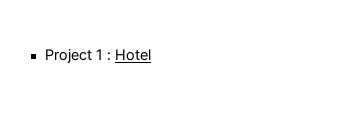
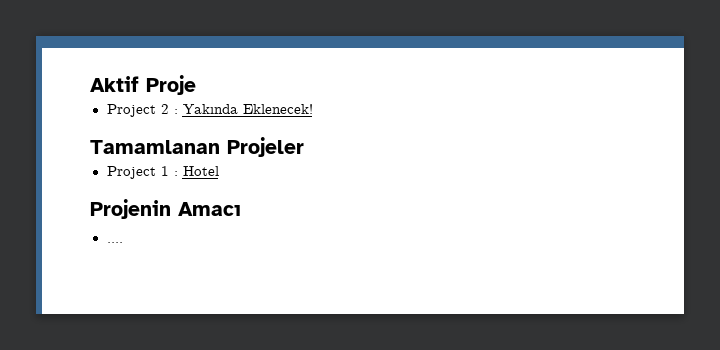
+ Aktif Proje
+ Project 2 : Yakında Eklenecek!
+ Tamamlanan Projeler
+ Projenin Amacı
+ ....

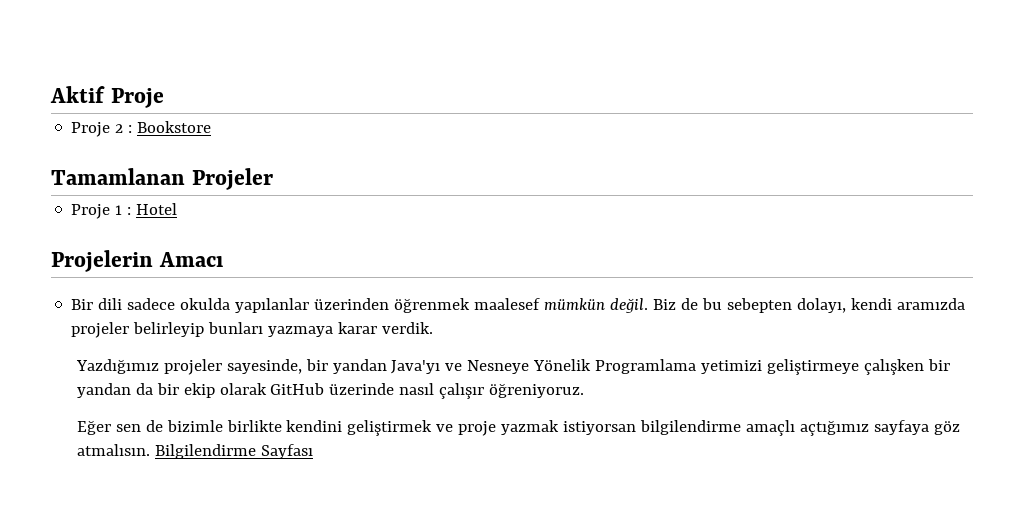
- Project 2 : Yakında Eklenecek!
+ Proje 2 : Bookstore
- Project 1 : Hotel
+ Proje 1 : Hotel
- Projenin Amacı
+ Projelerin Amacı
- ....
+ Bir dili sadece okulda yapılanlar üzerinden öğrenmek maalesef mümkün değil. Biz de bu sebepten dolayı, kendi aramızda projeler belirleyip bunları yazmaya karar verdik.
+ Yazdığımız projeler sayesinde, bir yandan Java'yı ve Nesneye Yönelik Programlama yetimizi geliştirmeye çalışken bir yandan da bir ekip olarak GitHub üzerinde nasıl çalışır öğreniyoruz.
+ Eğer sen de bizimle birlikte kendini geliştirmek ve proje yazmak istiyorsan bilgilendirme amaçlı açtığımız sayfaya göz atmalısın. Bilgilendirme Sayfası

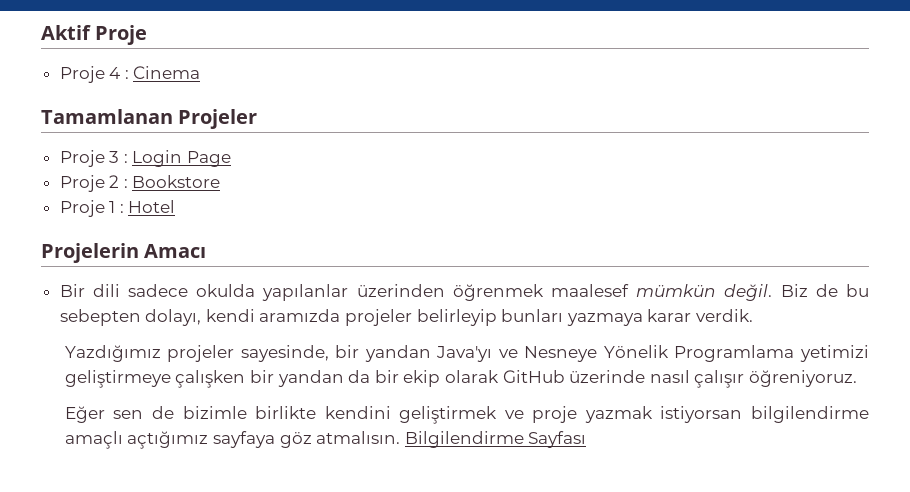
+ Proje 4 : Cinema
+ Tamamlanan Projeler
+ Proje 3 : Login Page
- Tamamlanan Projeler

